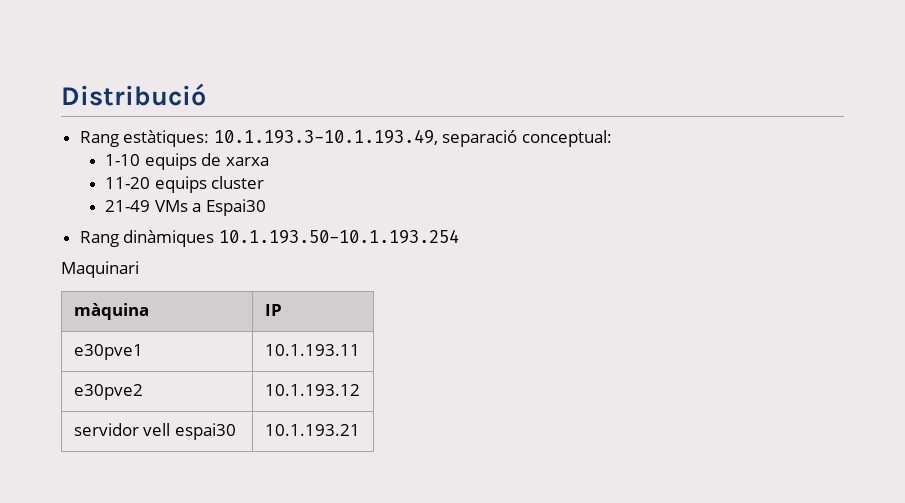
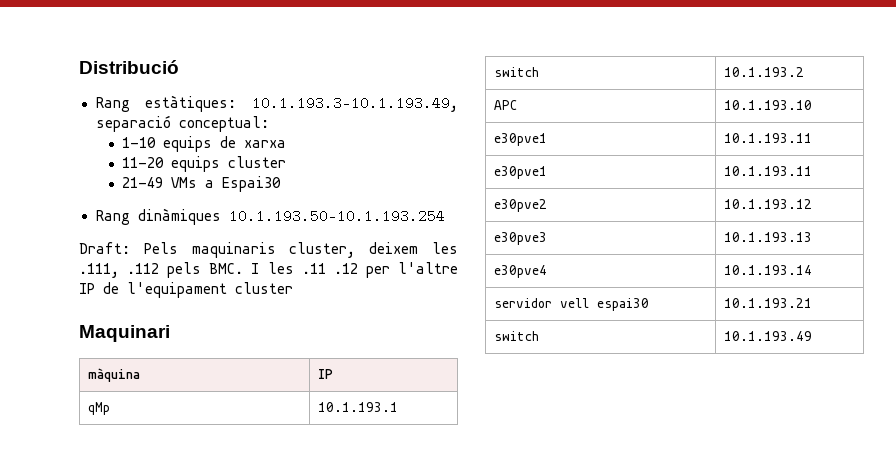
+ Draft: Pels maquinaris cluster, deixem les .111, .112 pels BMC. I les .11 .12 per l'altre IP de l'equipament cluster
  Maquinari
  màquina | IP
+ qMp | 10.1.193.1
+ switch | 10.1.193.2
+ APC | 10.1.193.10
+ e30pve1 | 10.1.193.11
+ e30pve3 | 10.1.193.13
+ e30pve4 | 10.1.193.14
+ switch | 10.1.193.49

